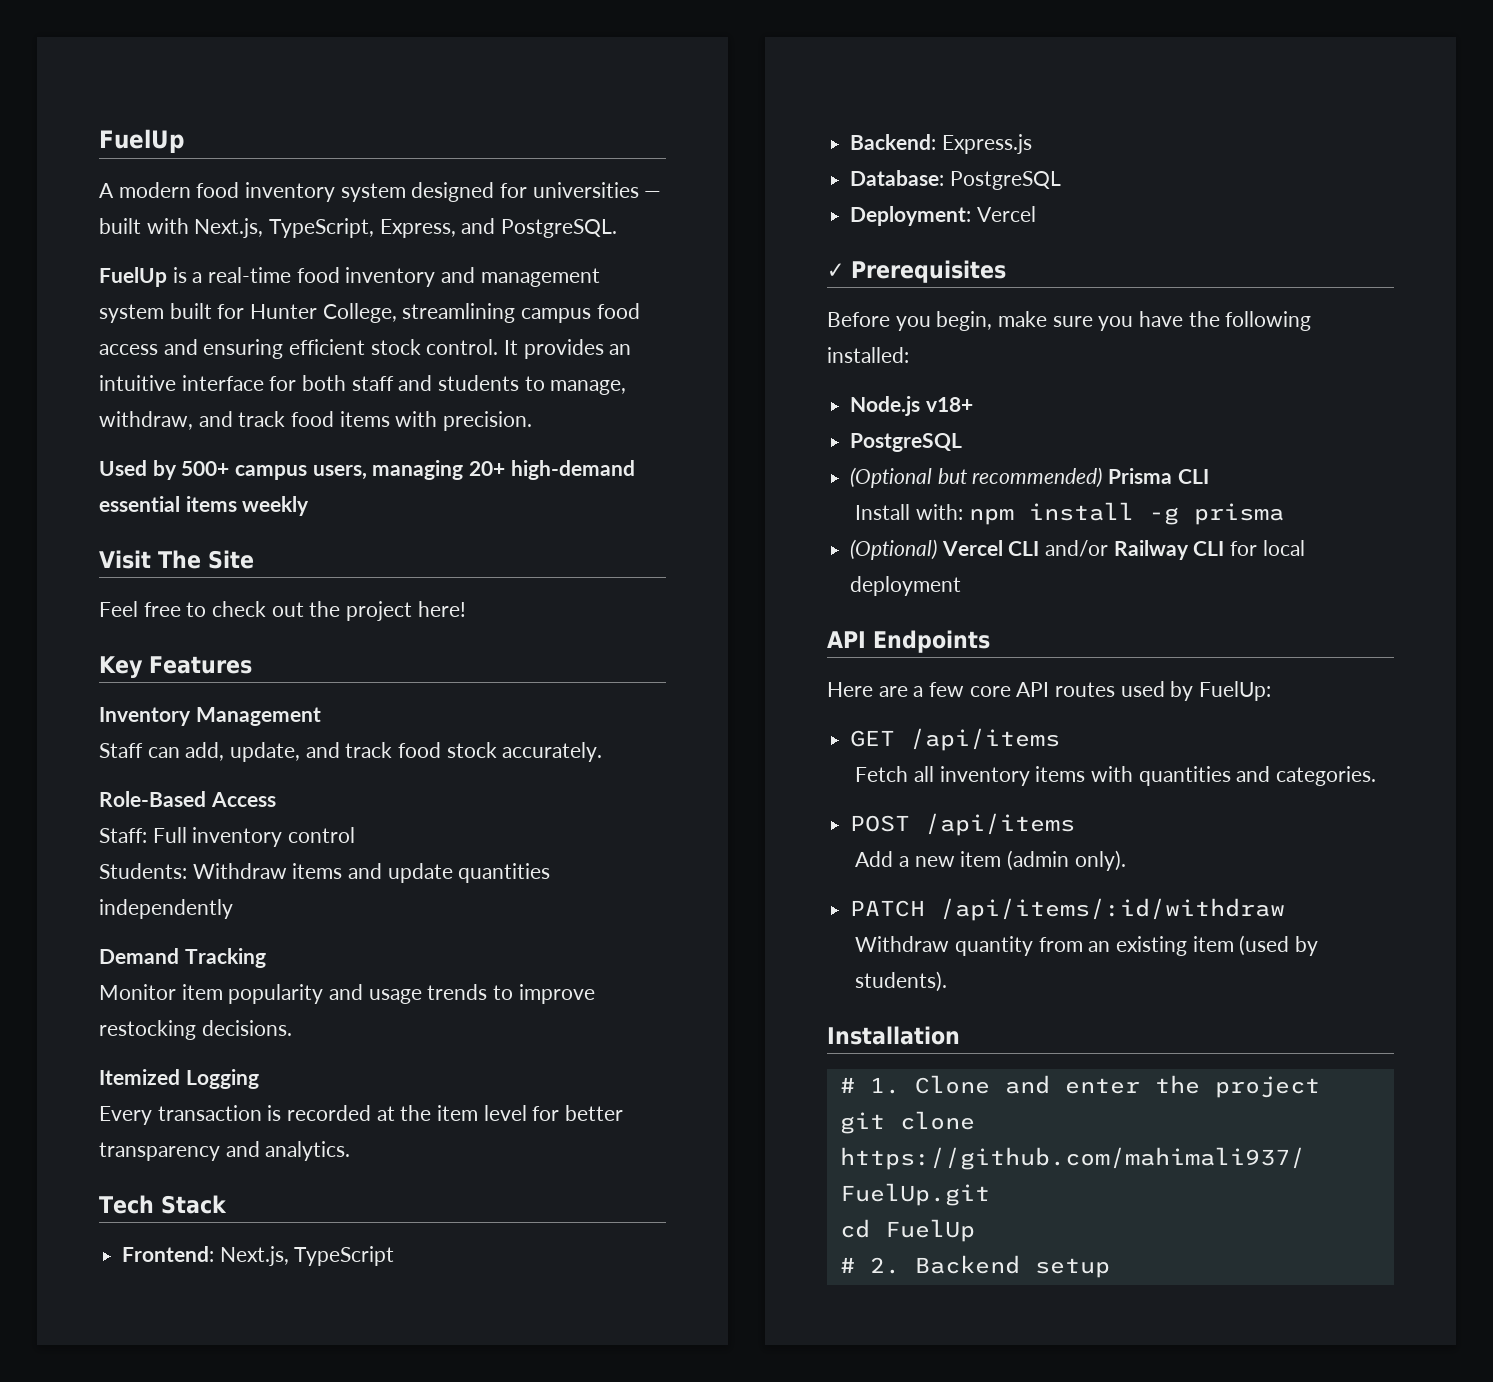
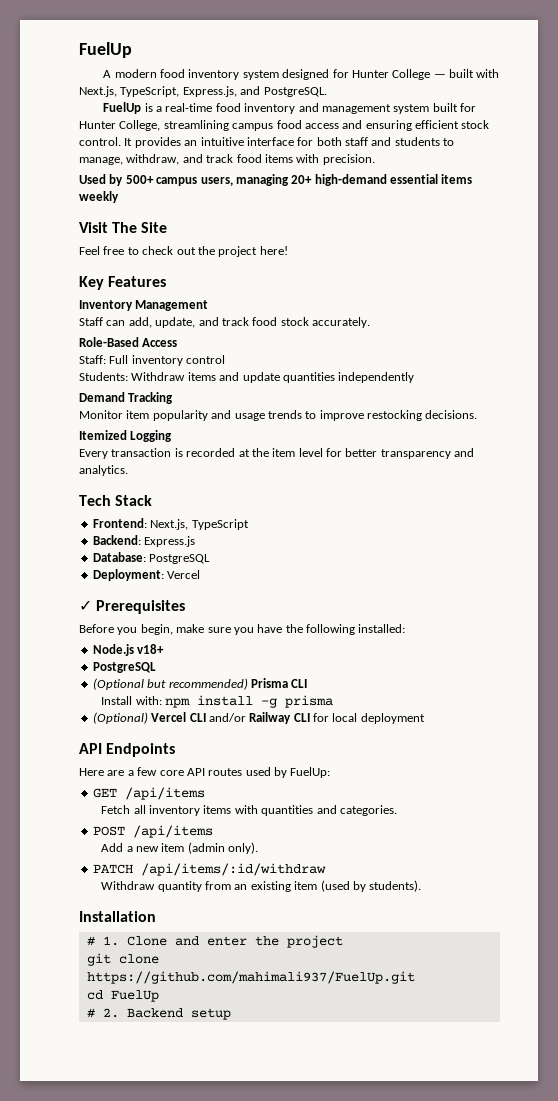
- A modern food inventory system designed for universities — built with Next.js, TypeScript, Express, and PostgreSQL.
+ A modern food inventory system designed for Hunter College — built with Next.js, TypeScript, Express.js, and PostgreSQL.

